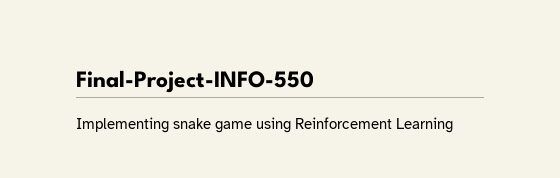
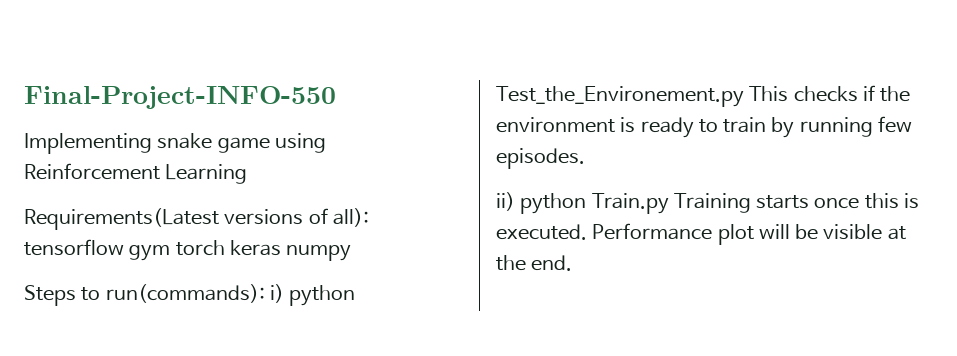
+ Requirements(Latest versions of all): tensorflow gym torch keras numpy
+ Steps to run(commands): i) python Test_the_Environement.py This checks if the environment is ready to train by running few episodes.
+ ii) python Train.py Training starts once this is executed. Performance plot will be visible at the end.

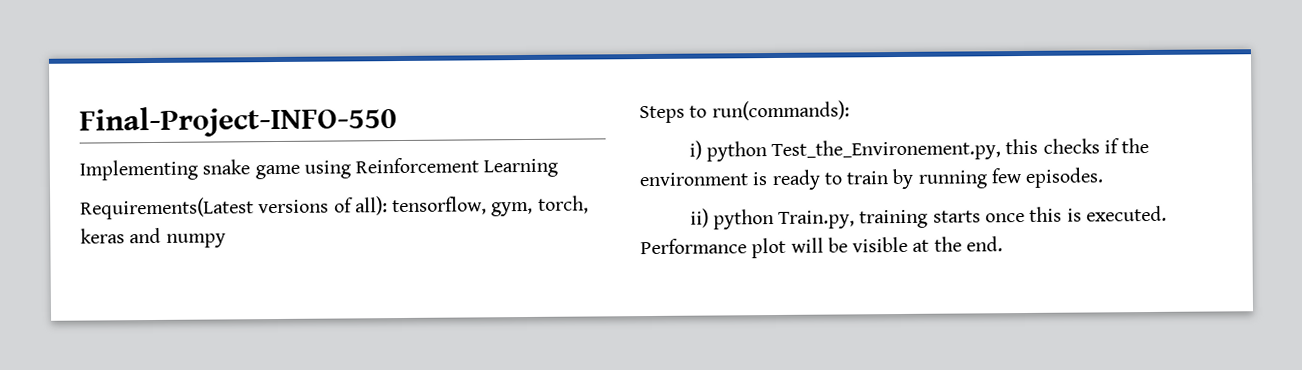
- Requirements(Latest versions of all): tensorflow gym torch keras numpy
+ Requirements(Latest versions of all): tensorflow, gym, torch, keras and numpy
- Steps to run(commands): i) python Test_the_Environement.py This checks if the environment is ready to train by running few episodes.
+ Steps to run(commands):
+ i) python Test_the_Environement.py, this checks if the environment is ready to train by running few episodes.
- ii) python Train.py Training starts once this is executed.
+ ii) python Train.py, training starts once this is executed.

